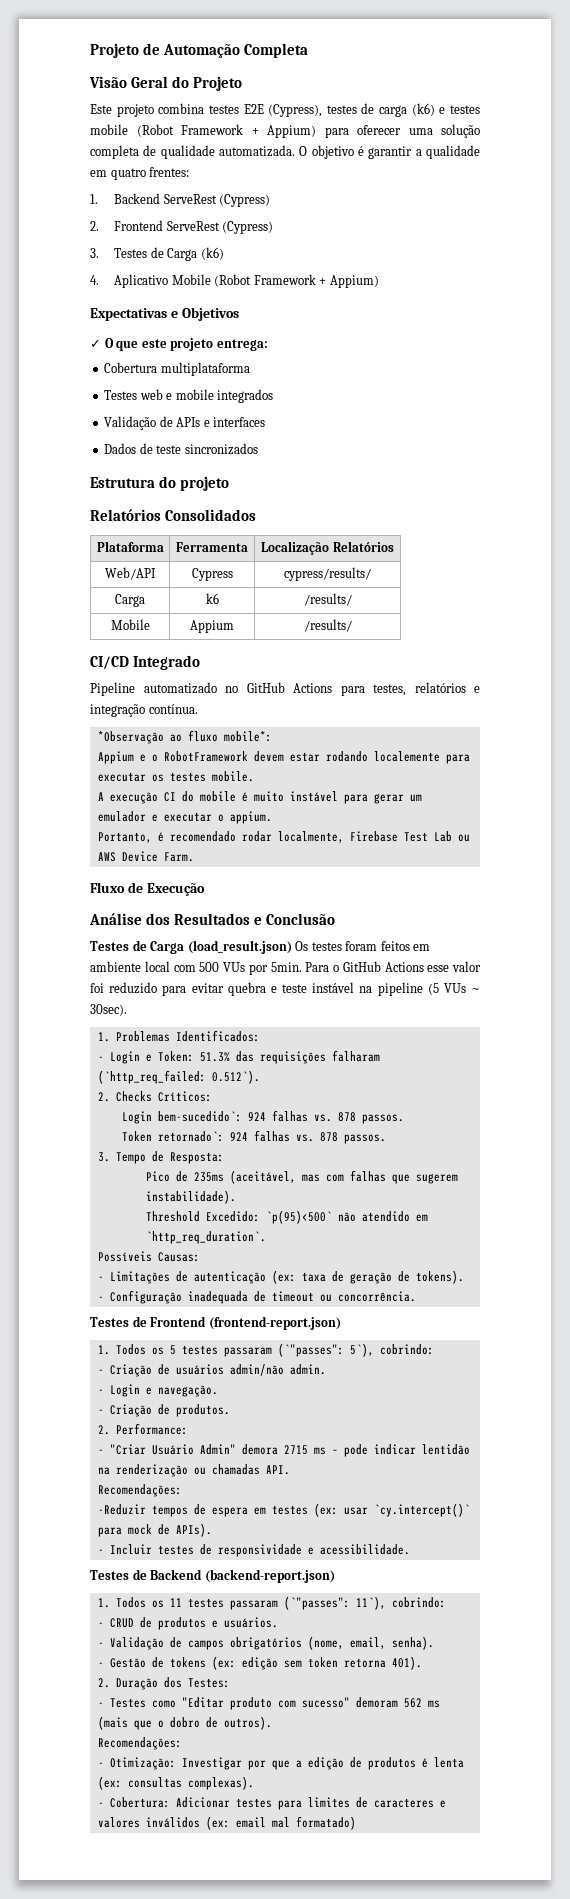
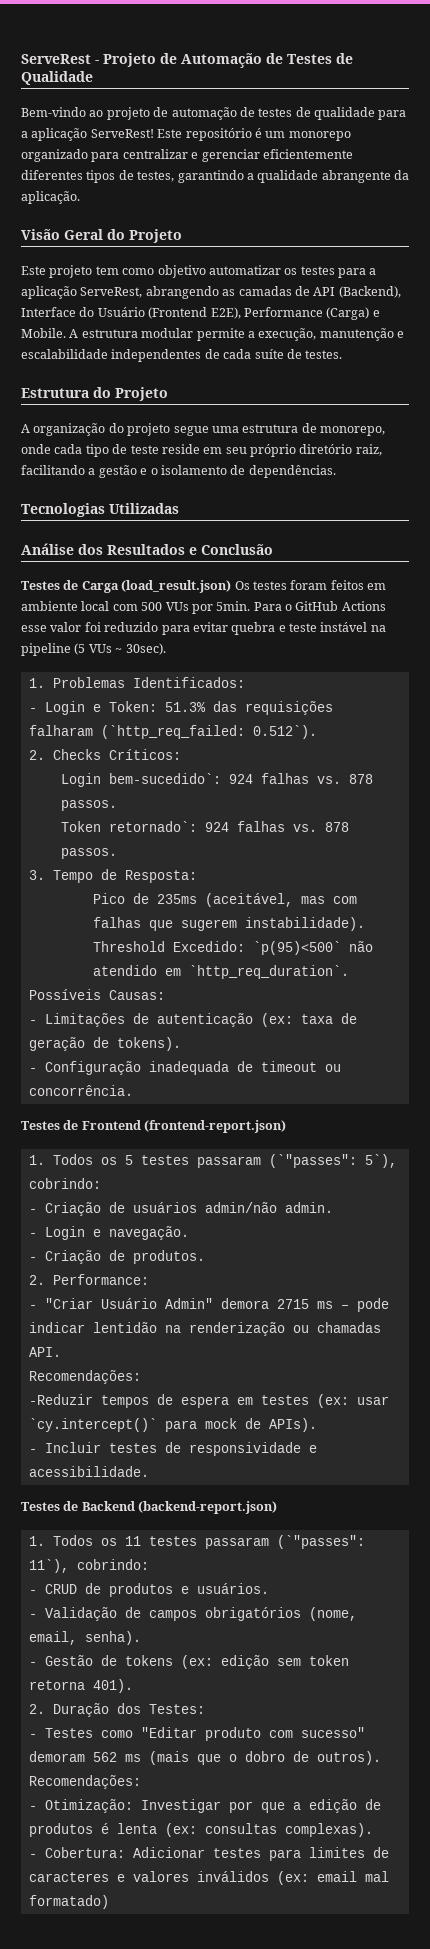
- Projeto de Automação Completa
+ ServeRest - Projeto de Automação de Testes de Qualidade
+ Bem-vindo ao projeto de automação de testes de qualidade para a aplicação ServeRest! Este repositório é um monorepo organizado para centralizar e gerenciar eficientemente diferentes tipos de testes, garantindo a qualidade abrangente da aplicação.
- Este projeto combina testes E2E (Cypress), testes de carga (k6) e testes mobile (Robot Framework + Appium) para oferecer uma solução completa de qualidade automatizada. O objetivo é garantir a qualidade em quatro frentes:
- 1. Backend ServeRest (Cypress)
- 2. Frontend ServeRest (Cypress)
- 3. Testes de Carga (k6)
- 4. Aplicativo Mobile (Robot Framework + Appium)
- Expectativas e Objetivos
- ✓ O que este projeto entrega:
- Cobertura multiplataforma
- Testes web e mobile integrados
- Validação de APIs e interfaces
- Dados de teste sincronizados
- Estrutura do projeto
- Relatórios Consolidados
- Plataforma | Ferramenta | Localização Relatórios
- Web/API | Cypress | cypress/results/
- Carga | k6 | /results/
- Mobile | Appium | /results/
- CI/CD Integrado
- Pipeline automatizado no GitHub Actions para testes, relatórios e integração contínua.
- *Observação ao fluxo mobile*:
- Appium e o RobotFramework devem estar rodando localemente para executar os testes mobile.
- A execução CI do mobile é muito instável para gerar um emulador e executar o appium.
- Portanto, é recomendado rodar localmente, Firebase Test Lab ou AWS Device Farm.
- Fluxo de Execução
+ Este projeto tem como objetivo automatizar os testes para a aplicação ServeRest, abrangendo as camadas de API (Backend), Interface do Usuário (Frontend E2E), Performance (Carga) e Mobile. A estrutura modular permite a execução, manutenção e escalabilidade independentes de cada suíte de testes.
+ Estrutura do Projeto
+ A organização do projeto segue uma estrutura de monorepo, onde cada tipo de teste reside em seu próprio diretório raiz, facilitando a gestão e o isolamento de dependências.
+ Tecnologias Utilizadas

